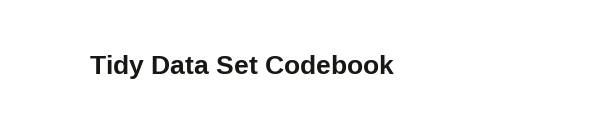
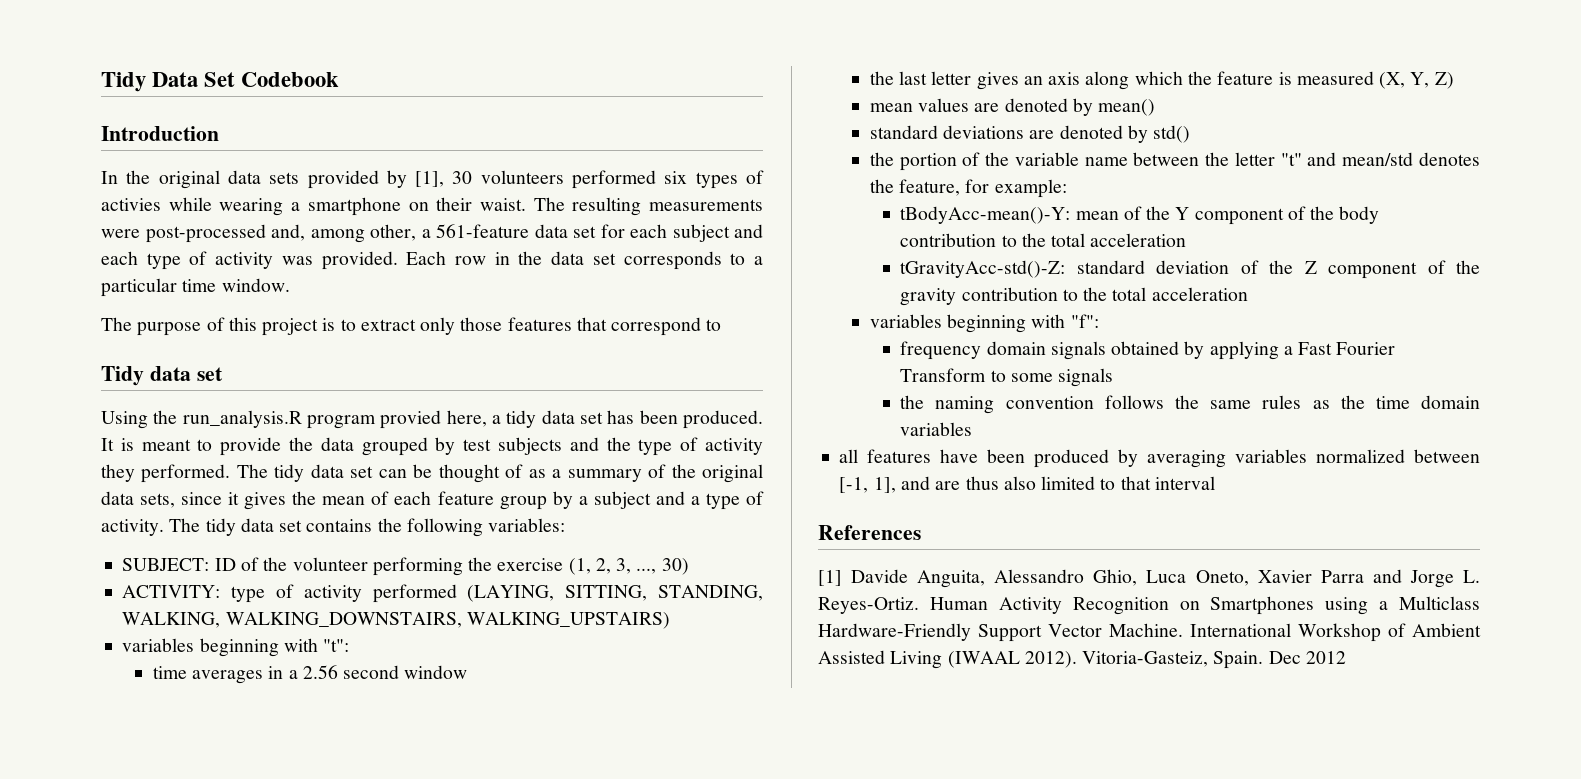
+ Introduction
+ In the original data sets provided by [1], 30 volunteers performed six types of activies while wearing a smartphone on their waist. The resulting measurements were post-processed and, among other, a 561-feature data set for each subject and each type of activity was provided. Each row in the data set corresponds to a particular time window.
+ The purpose of this project is to extract only those features that correspond to
+ Tidy data set
+ Using the run_analysis.R program provied here, a tidy data set has been produced. It is meant to provide the data grouped by test subjects and the type of activity they performed. The tidy data set can be thought of as a summary of the original data sets, since it gives the mean of each feature group by a subject and a type of activity. The tidy data set contains the following variables:
+ SUBJECT: ID of the volunteer performing the exercise (1, 2, 3, ..., 30)
+ ACTIVITY: type of activity performed (LAYING, SITTING, STANDING, WALKING, WALKING_DOWNSTAIRS, WALKING_UPSTAIRS)
+ variables beginning with "t":
+ time averages in a 2.56 second window
+ the last letter gives an axis along which the feature is measured (X, Y, Z)
+ mean values are denoted by mean()
+ standard deviations are denoted by std()
+ the portion of the variable name between the letter "t" and mean/std denotes the feature, for example:
+ tBodyAcc-mean()-Y: mean of the Y component of the body contribution to the total acceleration
+ tGravityAcc-std()-Z: standard deviation of the Z component of the gravity contribution to the total acceleration
+ variables beginning with "f":
+ frequency domain signals obtained by applying a Fast Fourier Transform to some signals
+ the naming convention follows the same rules as the time domain variables
+ all features have been produced by averaging variables normalized between [-1, 1], and are thus also limited to that interval
+ References
+ [1] Davide Anguita, Alessandro Ghio, Luca Oneto, Xavier Parra and Jorge L. Reyes-Ortiz. Human Activity Recognition on Smartphones using a Multiclass Hardware-Friendly Support Vector Machine. International Workshop of Ambient Assisted Living (IWAAL 2012). Vitoria-Gasteiz, Spain. Dec 2012

